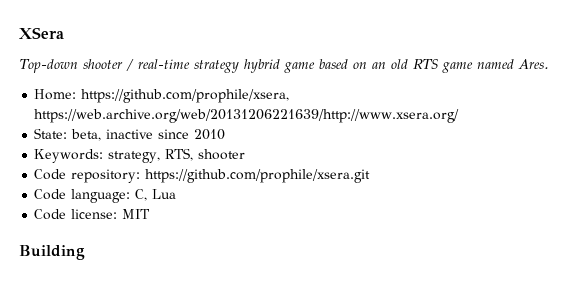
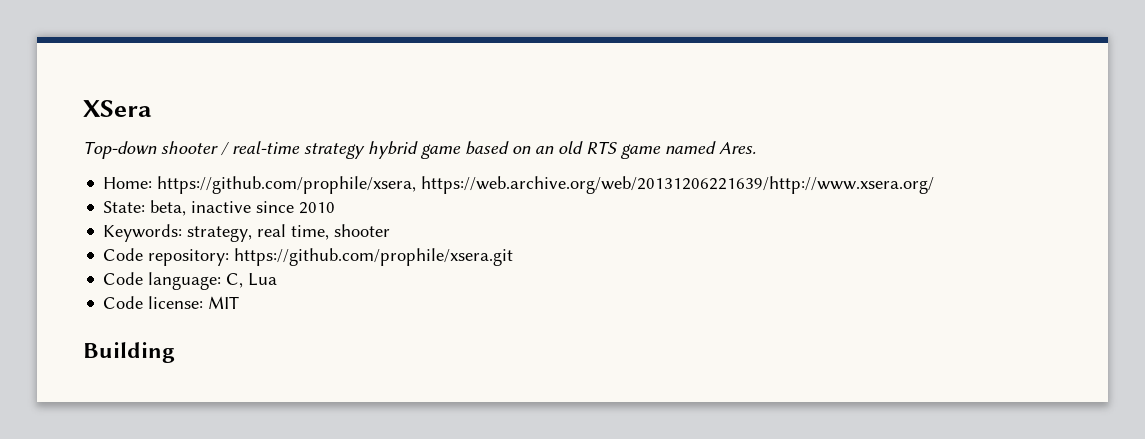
- Keywords: strategy, RTS, shooter
+ Keywords: strategy, real time, shooter

